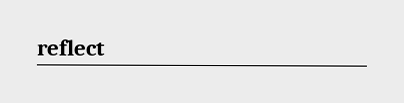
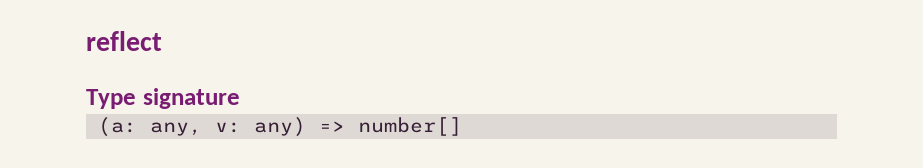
+ Type signature
+ (a: any, v: any) => number[]

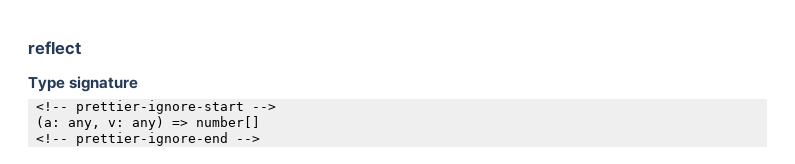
+ <!-- prettier-ignore-start -->
+ <!-- prettier-ignore-end -->

